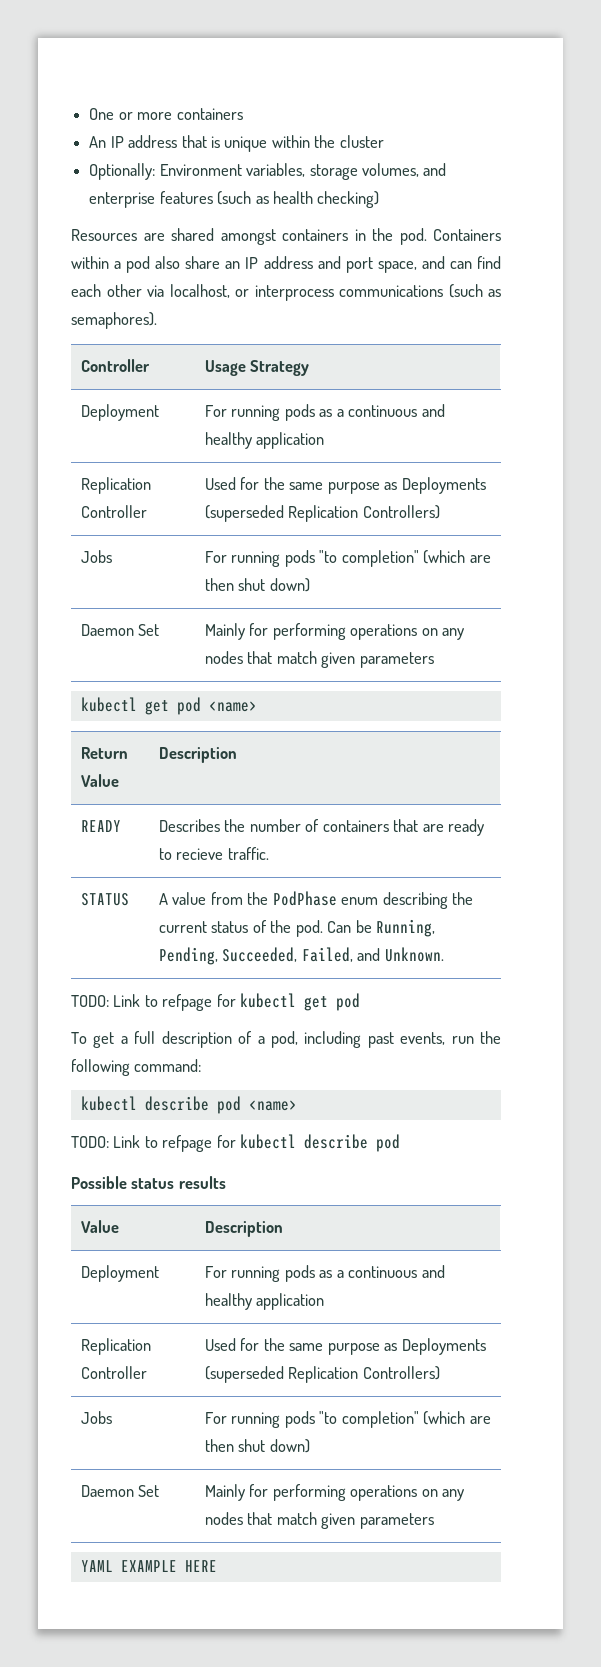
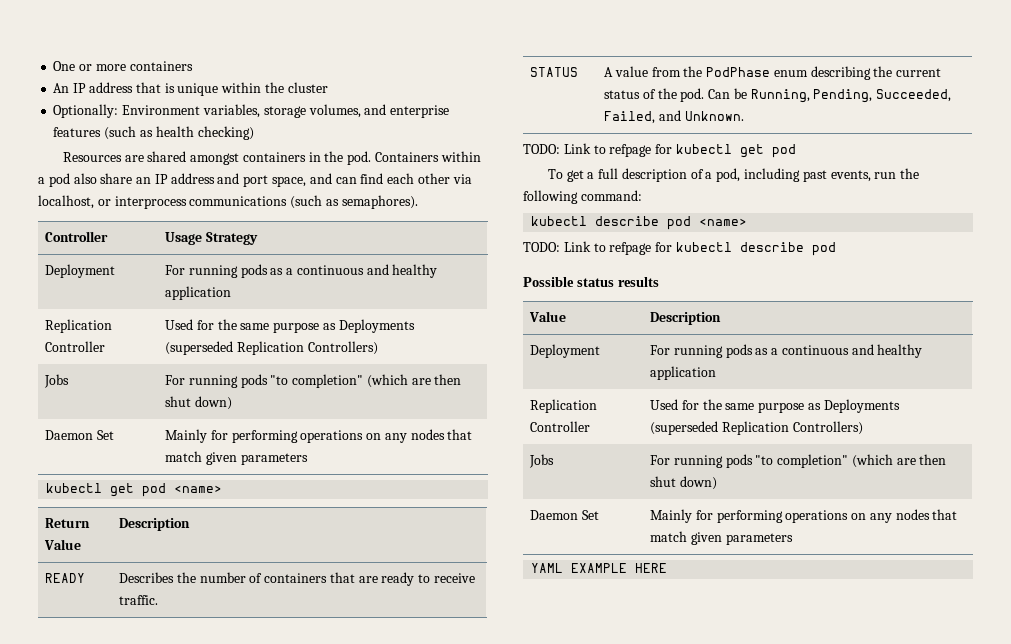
- READY | Describes the number of containers that are ready to recieve traffic.
+ READY | Describes the number of containers that are ready to receive traffic.

